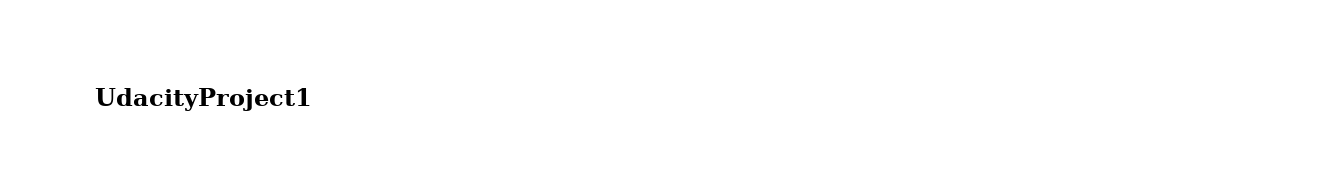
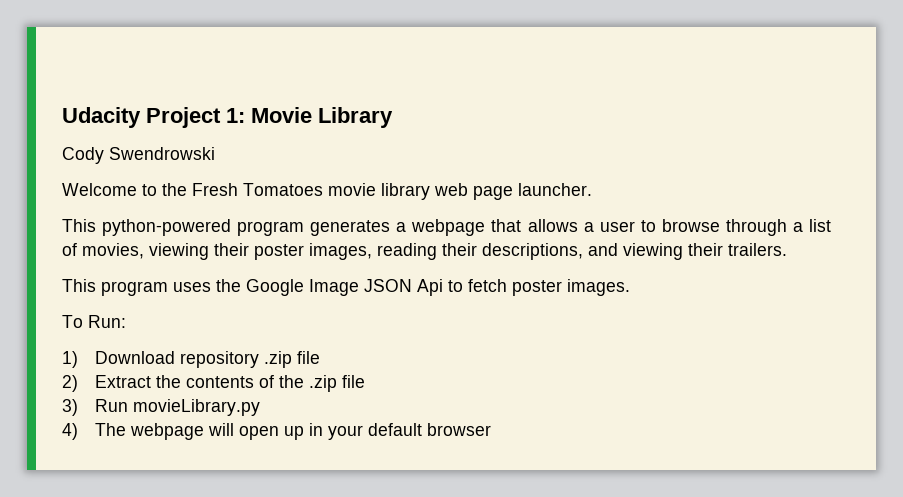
- UdacityProject1
+ Udacity Project 1: Movie Library
+ Cody Swendrowski
+ Welcome to the Fresh Tomatoes movie library web page launcher.
+ This python-powered program generates a webpage that allows a user to browse through a list of movies, viewing their poster images, reading their descriptions, and viewing their trailers.
+ This program uses the Google Image JSON Api to fetch poster images.
+ To Run:
+ 1) Download repository .zip file
+ 2) Extract the contents of the .zip file
+ 3) Run movieLibrary.py
+ 4) The webpage will open up in your default browser

